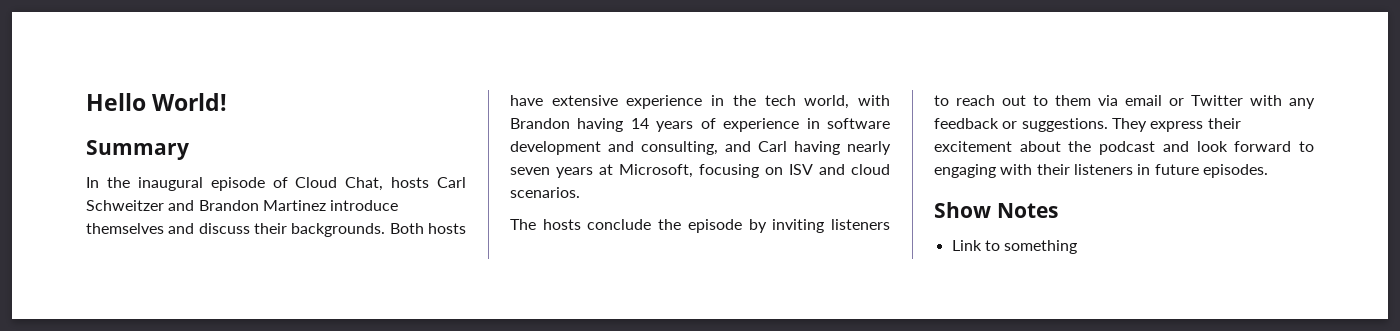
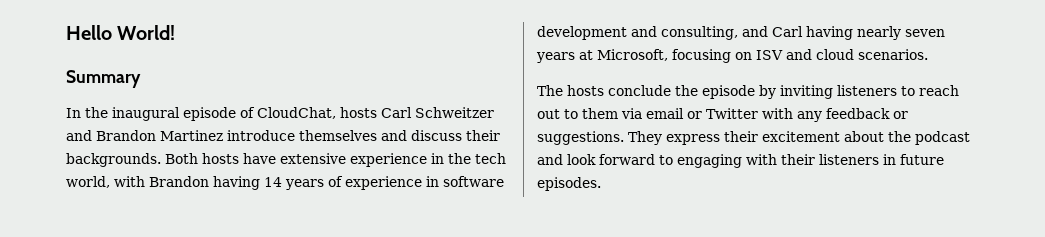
- In the inaugural episode of Cloud Chat, hosts Carl Schweitzer and Brandon Martinez introduce themselves and discuss their backgrounds.
+ In the inaugural episode of CloudChat, hosts Carl Schweitzer and Brandon Martinez introduce themselves and discuss their backgrounds.
- Show Notes
- Link to something

